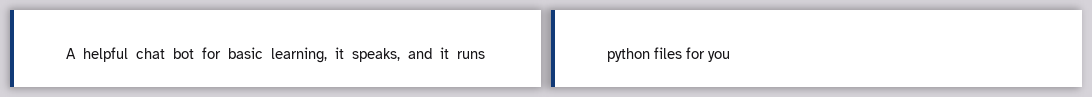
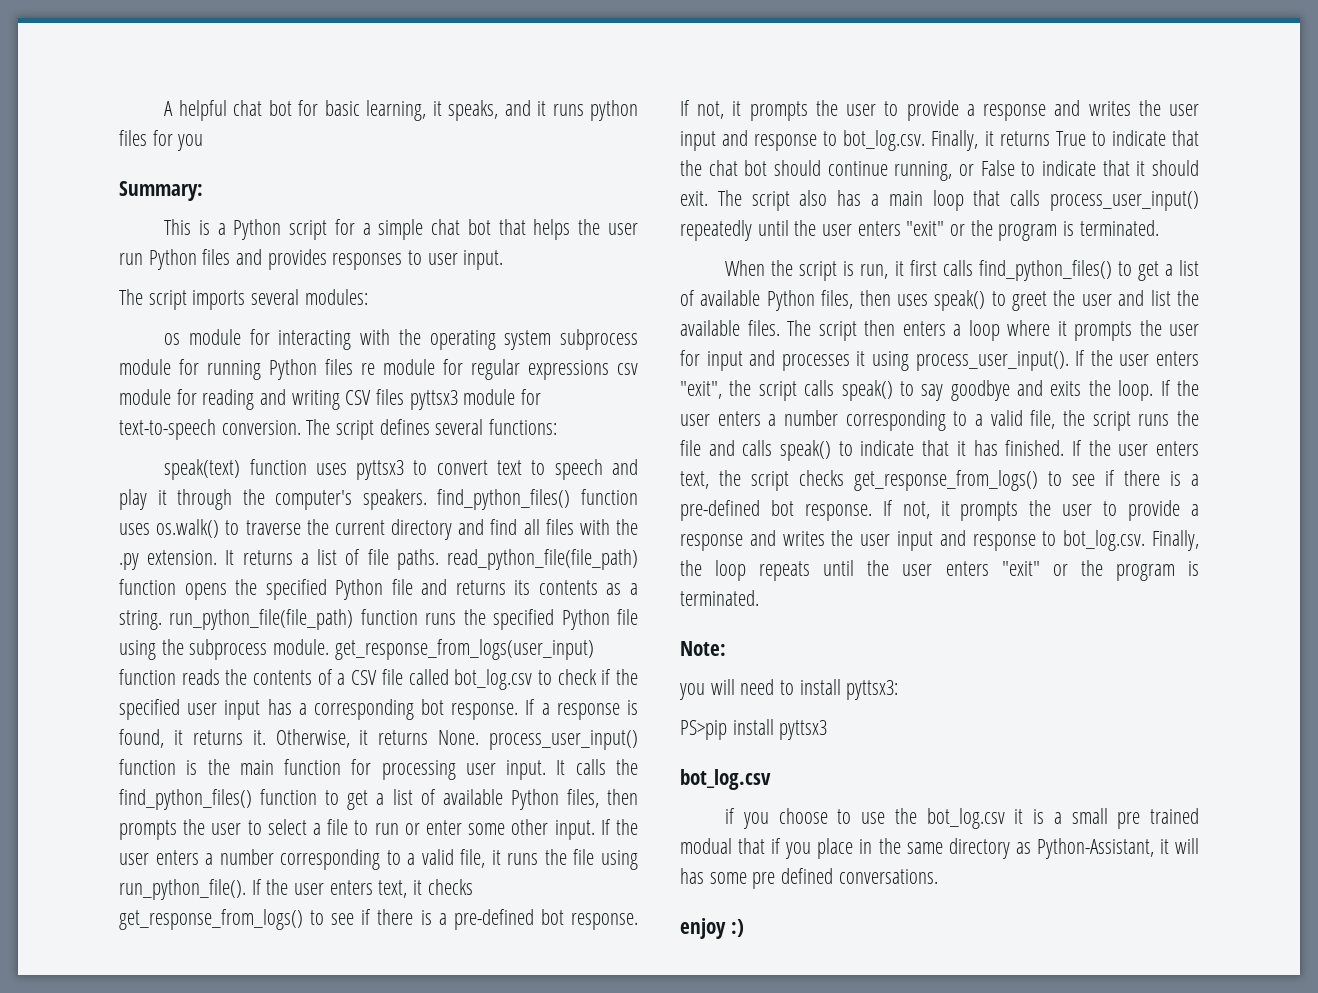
+ Summary:
+ This is a Python script for a simple chat bot that helps the user run Python files and provides responses to user input.
+ The script imports several modules:
+ os module for interacting with the operating system subprocess module for running Python files re module for regular expressions csv module for reading and writing CSV files pyttsx3 module for text-to-speech conversion. The script defines several functions:
+ speak(text) function uses pyttsx3 to convert text to speech and play it through the computer's speakers. find_python_files() function uses os.walk() to traverse the current directory and find all files with the .py extension. It returns a list of file paths. read_python_file(file_path) function opens the specified Python file and returns its contents as a string. run_python_file(file_path) function runs the specified Python file using the subprocess module. get_response_from_logs(user_input) function reads the contents of a CSV file called bot_log.csv to check if the specified user input has a corresponding bot response. If a response is found, it returns it. Otherwise, it returns None. process_user_input() function is the main function for processing user input. It calls the find_python_files() function to get a list of available Python files, then prompts the user to select a file to run or enter some other input. If the user enters a number corresponding to a valid file, it runs the file using run_python_file(). If the user enters text, it checks get_response_from_logs() to see if there is a pre-defined bot response. If not, it prompts the user to provide a response and writes the user input and response to bot_log.csv. Finally, it returns True to indicate that the chat bot should continue running, or False to indicate that it should exit. The script also has a main loop that calls process_user_input() repeatedly until the user enters "exit" or the program is terminated.
+ When the script is run, it first calls find_python_files() to get a list of available Python files, then uses speak() to greet the user and list the available files. The script then enters a loop where it prompts the user for input and processes it using process_user_input(). If the user enters "exit", the script calls speak() to say goodbye and exits the loop. If the user enters a number corresponding to a valid file, the script runs the file and calls speak() to indicate that it has finished. If the user enters text, the script checks get_response_from_logs() to see if there is a pre-defined bot response. If not, it prompts the user to provide a response and writes the user input and response to bot_log.csv. Finally, the loop repeats until the user enters "exit" or the program is terminated.
+ Note:
+ you will need to install pyttsx3:
+ PS>pip install pyttsx3
+ bot_log.csv
+ if you choose to use the bot_log.csv it is a small pre trained modual that if you place in the same directory as Python-Assistant, it will has some pre defined conversations.
+ enjoy :)

